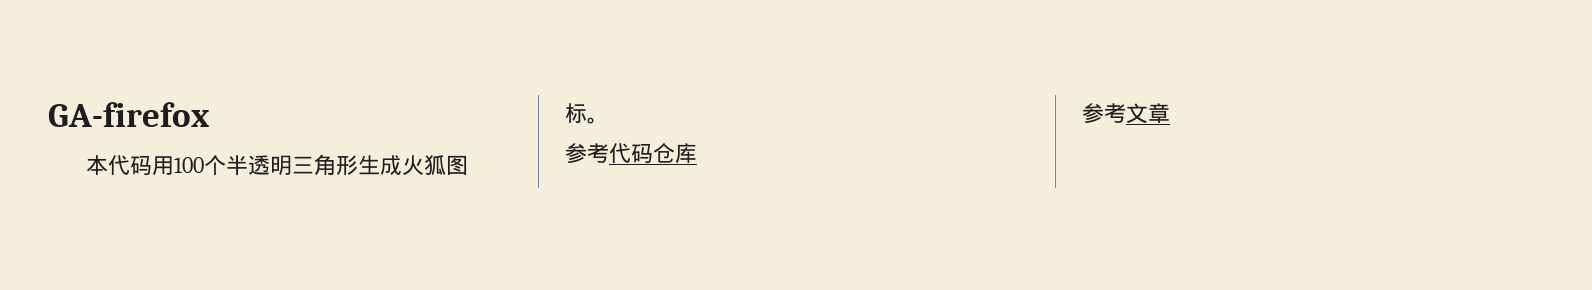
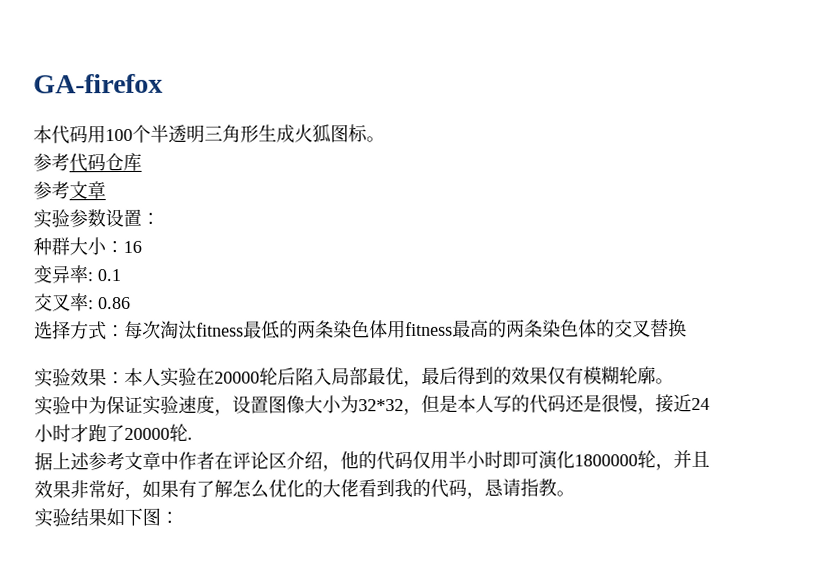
+ 实验参数设置：
+ 种群大小：16
+ 变异率: 0.1
+ 交叉率: 0.86
+ 选择方式：每次淘汰fitness最低的两条染色体用fitness最高的两条染色体的交叉替换
+ 实验效果：本人实验在20000轮后陷入局部最优，最后得到的效果仅有模糊轮廓。
+ 实验中为保证实验速度，设置图像大小为32*32，但是本人写的代码还是很慢，接近24小时才跑了20000轮.
+ 据上述参考文章中作者在评论区介绍，他的代码仅用半小时即可演化1800000轮，并且效果非常好，如果有了解怎么优化的大佬看到我的代码，恳请指教。
+ 实验结果如下图：

